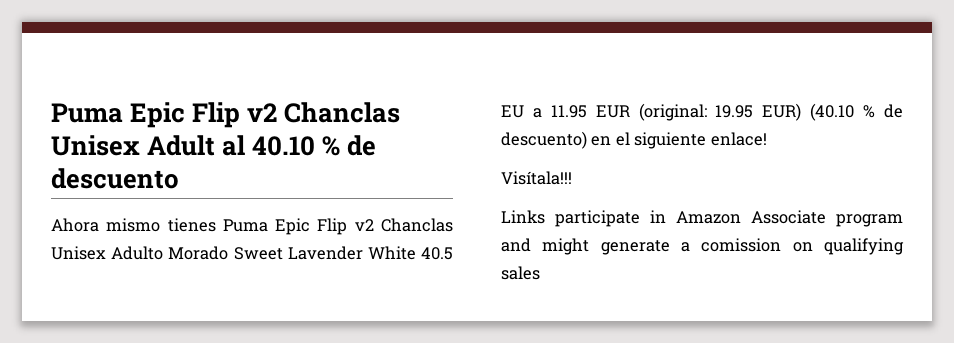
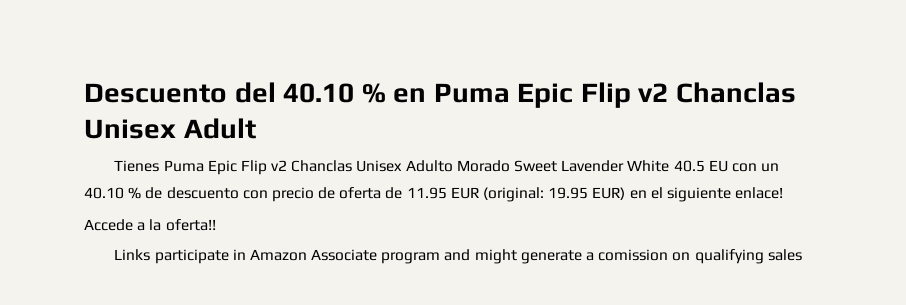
- Puma Epic Flip v2 Chanclas Unisex Adult al 40.10 % de descuento
- Ahora mismo tienes Puma Epic Flip v2 Chanclas Unisex Adulto Morado Sweet Lavender White 40.5 EU a 11.95 EUR (original: 19.95 EUR) (40.10 % de descuento) en el siguiente enlace!
+ Descuento del 40.10 % en Puma Epic Flip v2 Chanclas Unisex Adult
+ Tienes Puma Epic Flip v2 Chanclas Unisex Adulto Morado Sweet Lavender White 40.5 EU con un 40.10 % de descuento con precio de oferta de 11.95 EUR (original: 19.95 EUR) en el siguiente enlace!
- Visítala!!!
+ Accede a la oferta!!

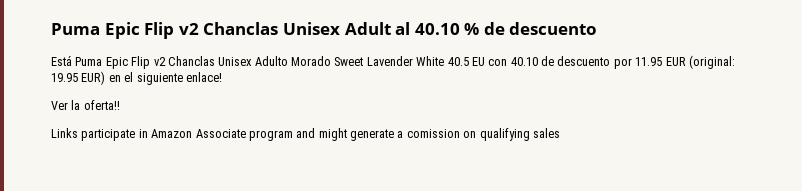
- Descuento del 40.10 % en Puma Epic Flip v2 Chanclas Unisex Adult
- Tienes Puma Epic Flip v2 Chanclas Unisex Adulto Morado Sweet Lavender White 40.5 EU con un 40.10 % de descuento con precio de oferta de 11.95 EUR (original: 19.95 EUR) en el siguiente enlace!
+ Puma Epic Flip v2 Chanclas Unisex Adult al 40.10 % de descuento
+ Está Puma Epic Flip v2 Chanclas Unisex Adulto Morado Sweet Lavender White 40.5 EU con 40.10 de descuento por 11.95 EUR (original: 19.95 EUR) en el siguiente enlace!
- Accede a la oferta!!
+ Ver la oferta!!

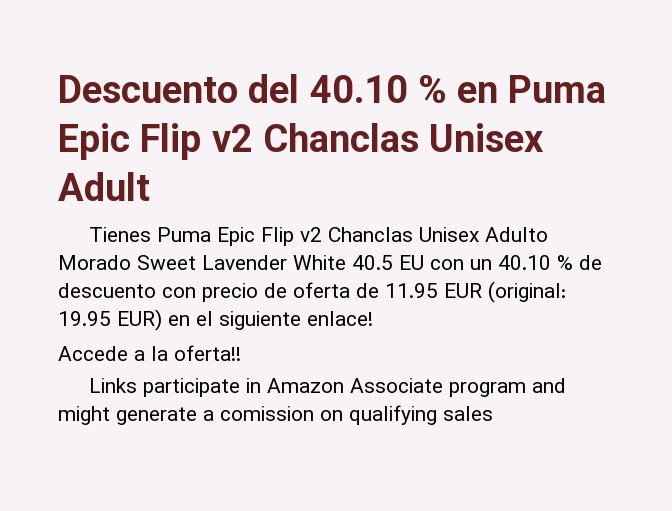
- Puma Epic Flip v2 Chanclas Unisex Adult al 40.10 % de descuento
- Está Puma Epic Flip v2 Chanclas Unisex Adulto Morado Sweet Lavender White 40.5 EU con 40.10 de descuento por 11.95 EUR (original: 19.95 EUR) en el siguiente enlace!
+ Descuento del 40.10 % en Puma Epic Flip v2 Chanclas Unisex Adult
+ Tienes Puma Epic Flip v2 Chanclas Unisex Adulto Morado Sweet Lavender White 40.5 EU con un 40.10 % de descuento con precio de oferta de 11.95 EUR (original: 19.95 EUR) en el siguiente enlace!
- Ver la oferta!!
+ Accede a la oferta!!

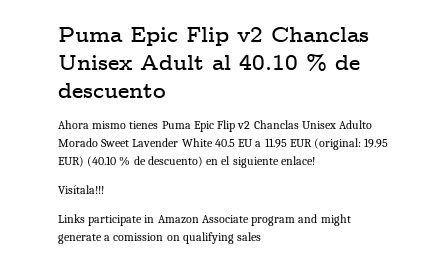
- Descuento del 40.10 % en Puma Epic Flip v2 Chanclas Unisex Adult
- Tienes Puma Epic Flip v2 Chanclas Unisex Adulto Morado Sweet Lavender White 40.5 EU con un 40.10 % de descuento con precio de oferta de 11.95 EUR (original: 19.95 EUR) en el siguiente enlace!
+ Puma Epic Flip v2 Chanclas Unisex Adult al 40.10 % de descuento
+ Ahora mismo tienes Puma Epic Flip v2 Chanclas Unisex Adulto Morado Sweet Lavender White 40.5 EU a 11.95 EUR (original: 19.95 EUR) (40.10 % de descuento) en el siguiente enlace!
- Accede a la oferta!!
+ Visítala!!!

